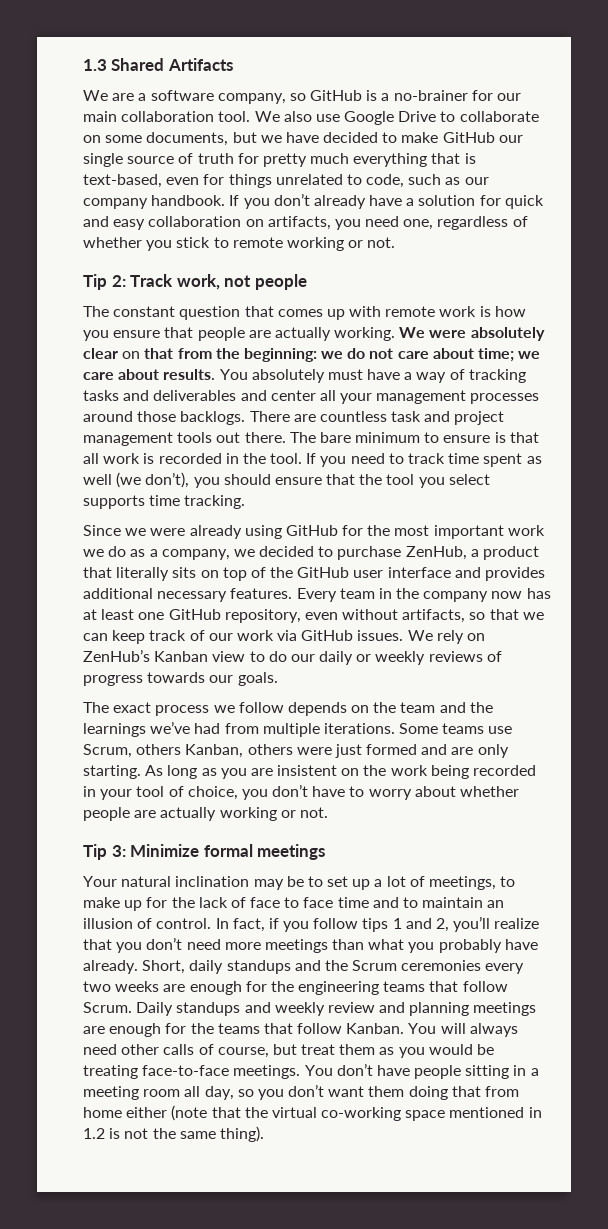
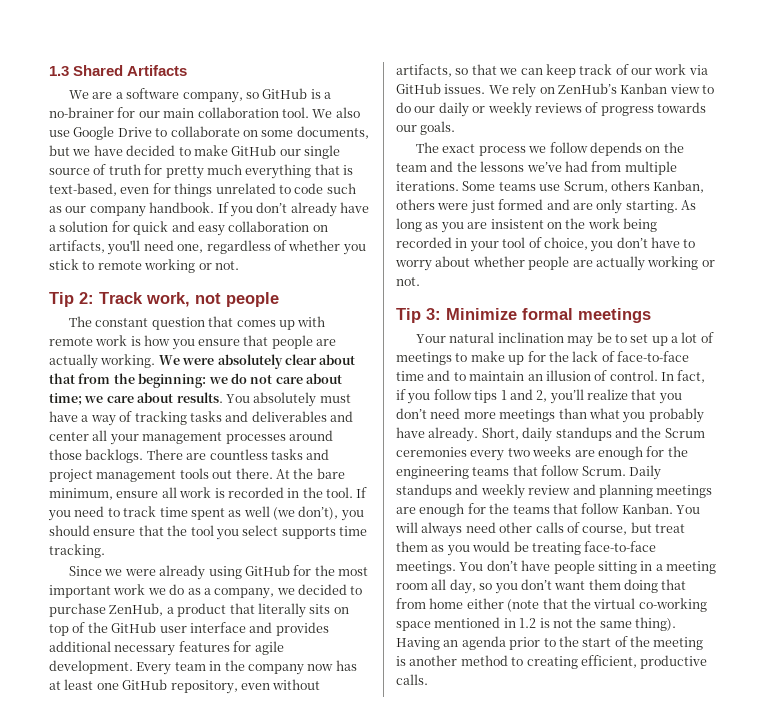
- We also use Google Drive to collaborate on some documents, but we have decided to make GitHub our single source of truth for pretty much everything that is text-based, even for things unrelated to code, such as our company handbook.
+ We also use Google Drive to collaborate on some documents, but we have decided to make GitHub our single source of truth for pretty much everything that is text-based, even for things unrelated to code such as our company handbook.
- If you don’t already have a solution for quick and easy collaboration on artifacts, you need one, regardless of whether you stick to remote working or not.
+ If you don’t already have a solution for quick and easy collaboration on artifacts, you'll need one, regardless of whether you stick to remote working or not.
- We were absolutely clear on that from the beginning: we do not care about time; we care about results.
+ We were absolutely clear about that from the beginning: we do not care about time; we care about results.
- There are countless task and project management tools out there.
+ There are countless tasks and project management tools out there.
- The bare minimum to ensure is that all work is recorded in the tool.
+ At the bare minimum, ensure all work is recorded in the tool.
- Since we were already using GitHub for the most important work we do as a company, we decided to purchase ZenHub, a product that literally sits on top of the GitHub user interface and provides additional necessary features.
+ Since we were already using GitHub for the most important work we do as a company, we decided to purchase ZenHub, a product that literally sits on top of the GitHub user interface and provides additional necessary features for agile development.
- The exact process we follow depends on the team and the learnings we’ve had from multiple iterations.
+ The exact process we follow depends on the team and the lessons we’ve had from multiple iterations.
- Your natural inclination may be to set up a lot of meetings, to make up for the lack of face to face time and to maintain an illusion of control.
+ Your natural inclination may be to set up a lot of meetings to make up for the lack of face-to-face time and to maintain an illusion of control.
+ Having an agenda prior to the start of the meeting is another method to creating efficient, productive calls.

